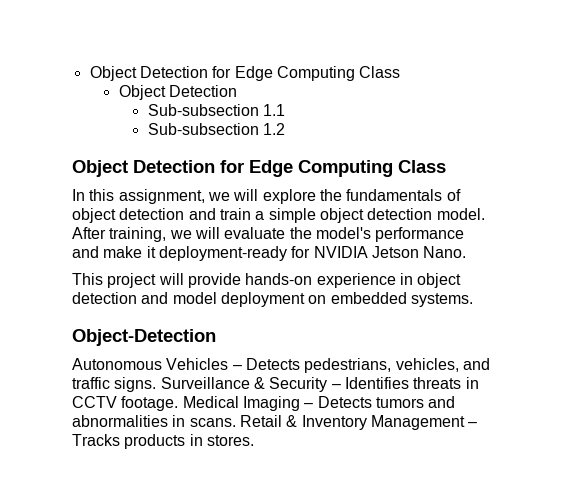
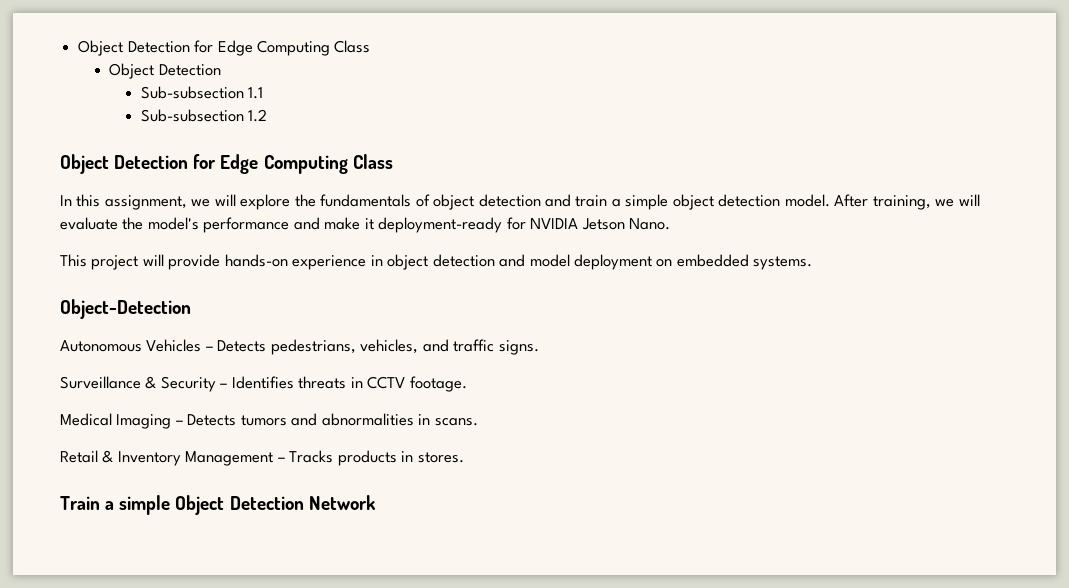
- Autonomous Vehicles – Detects pedestrians, vehicles, and traffic signs. Surveillance & Security – Identifies threats in CCTV footage. Medical Imaging – Detects tumors and abnormalities in scans. Retail & Inventory Management – Tracks products in stores.
+ Autonomous Vehicles – Detects pedestrians, vehicles, and traffic signs.
+ Surveillance & Security – Identifies threats in CCTV footage.
+ Medical Imaging – Detects tumors and abnormalities in scans.
+ Retail & Inventory Management – Tracks products in stores.
+ Train a simple Object Detection Network

